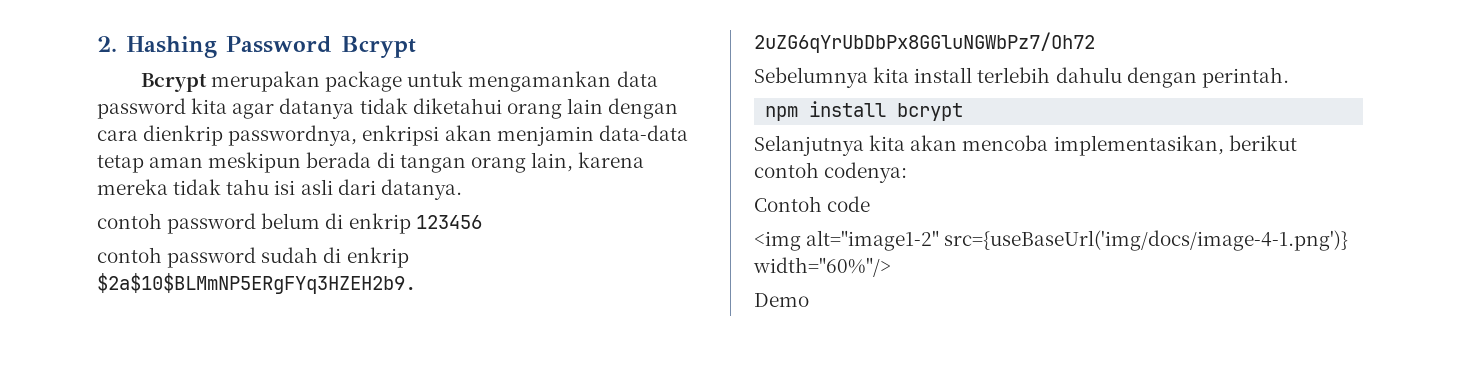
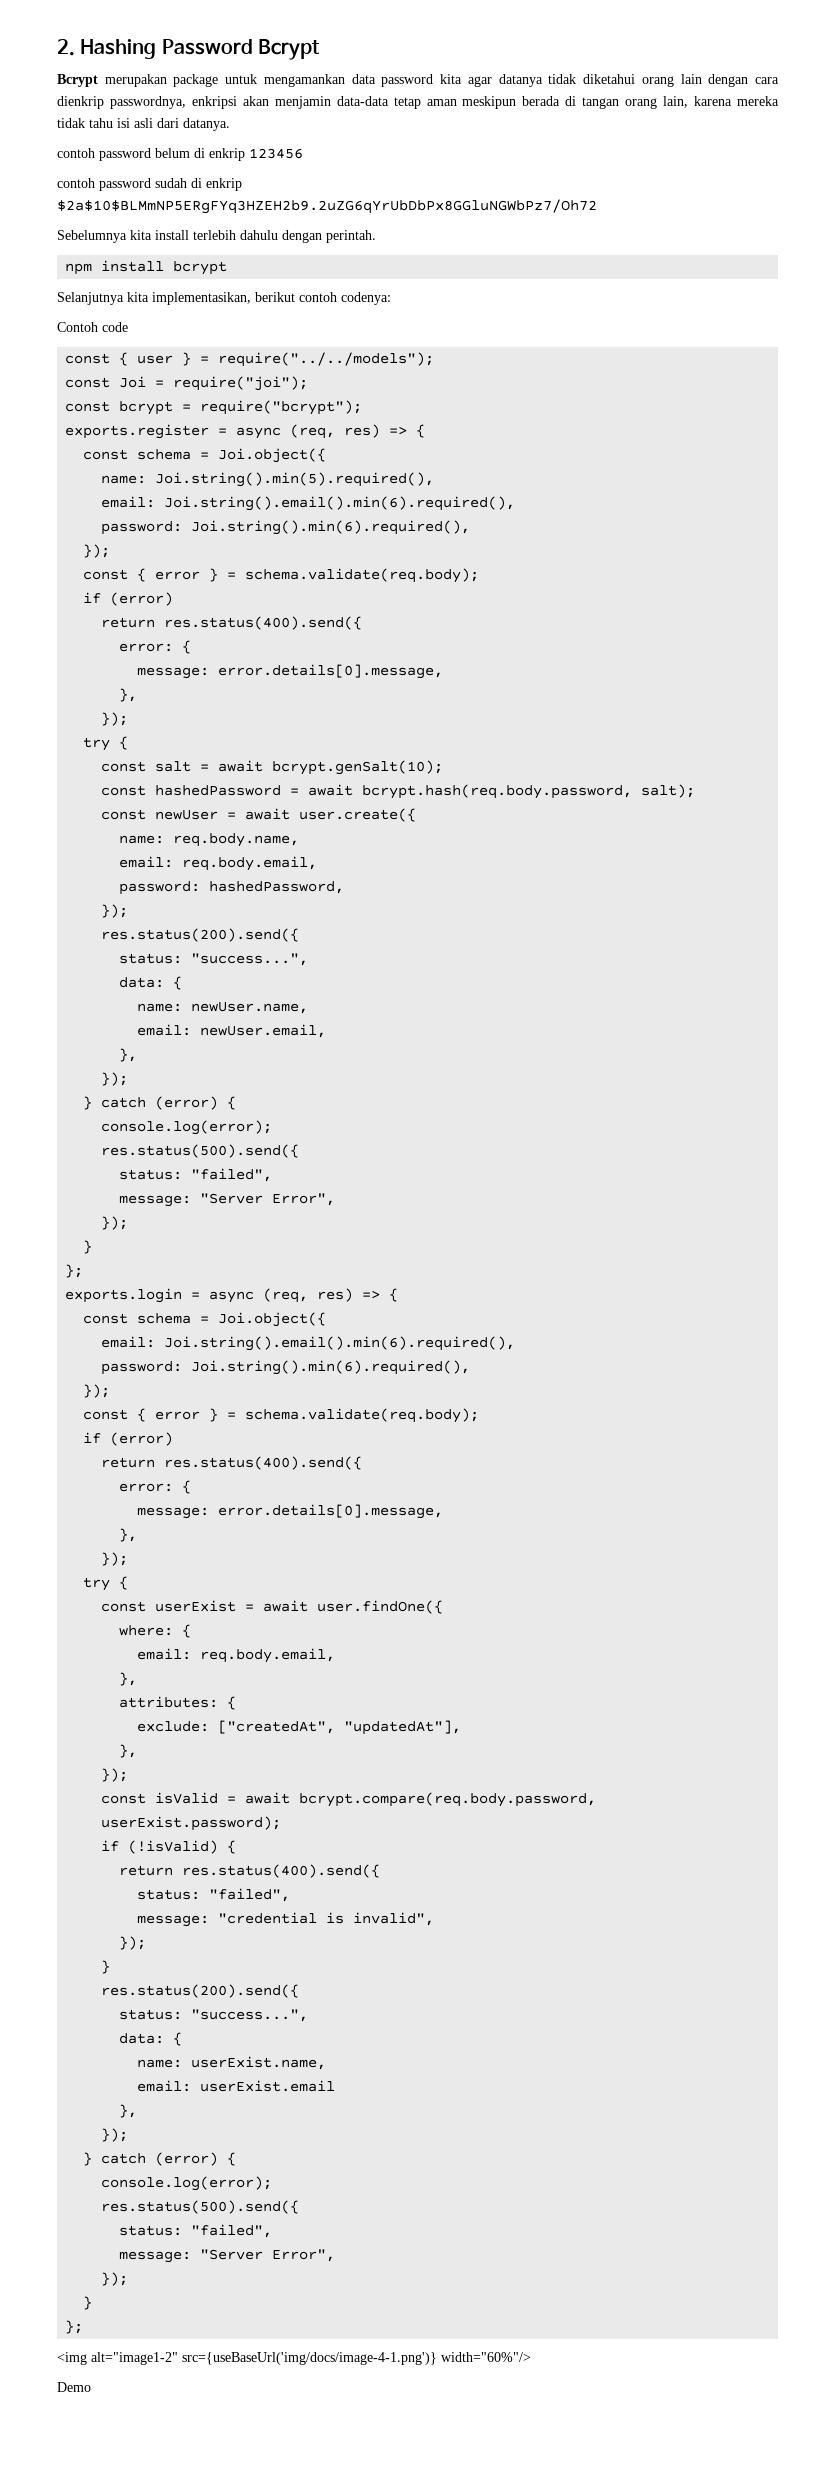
- Selanjutnya kita akan mencoba implementasikan, berikut contoh codenya:
+ Selanjutnya kita implementasikan, berikut contoh codenya:
+ const { user } = require("../../models");
+ const Joi = require("joi");
+ const bcrypt = require("bcrypt");
+ exports.register = async (req, res) => {
+ const schema = Joi.object({
+ name: Joi.string().min(5).required(),
+ email: Joi.string().email().min(6).required(),
+ password: Joi.string().min(6).required(),
+ });
+ const { error } = schema.validate(req.body);
+ if (error)
+ return res.status(400).send({
+ error: {
+ message: error.details[0].message,
+ },
+ });
+ try {
+ const salt = await bcrypt.genSalt(10);
+ const hashedPassword = await bcrypt.hash(req.body.password, salt);
+ const newUser = await user.create({
+ name: req.body.name,
+ email: req.body.email,
+ password: hashedPassword,
+ });
+ res.status(200).send({
+ status: "success...",
+ data: {
+ name: newUser.name,
+ email: newUser.email,
+ },
+ });
+ } catch (error) {
+ console.log(error);
+ res.status(500).send({
+ status: "failed",
+ message: "Server Error",
+ });
+ }
+ };
+ exports.login = async (req, res) => {
+ const schema = Joi.object({
+ email: Joi.string().email().min(6).required(),
+ password: Joi.string().min(6).required(),
+ });
+ const { error } = schema.validate(req.body);
+ if (error)
+ return res.status(400).send({
+ error: {
+ message: error.details[0].message,
+ },
+ });
+ try {
+ const userExist = await user.findOne({
+ where: {
+ email: req.body.email,
+ },
+ attributes: {
+ exclude: ["createdAt", "updatedAt"],
+ },
+ });
+ const isValid = await bcrypt.compare(req.body.password, userExist.password);
+ if (!isValid) {
+ return res.status(400).send({
+ status: "failed",
+ message: "credential is invalid",
+ });
+ }
+ res.status(200).send({
+ status: "success...",
+ data: {
+ name: userExist.name,
+ email: userExist.email
+ },
+ });
+ } catch (error) {
+ console.log(error);
+ res.status(500).send({
+ status: "failed",
+ message: "Server Error",
+ });
+ }
+ };

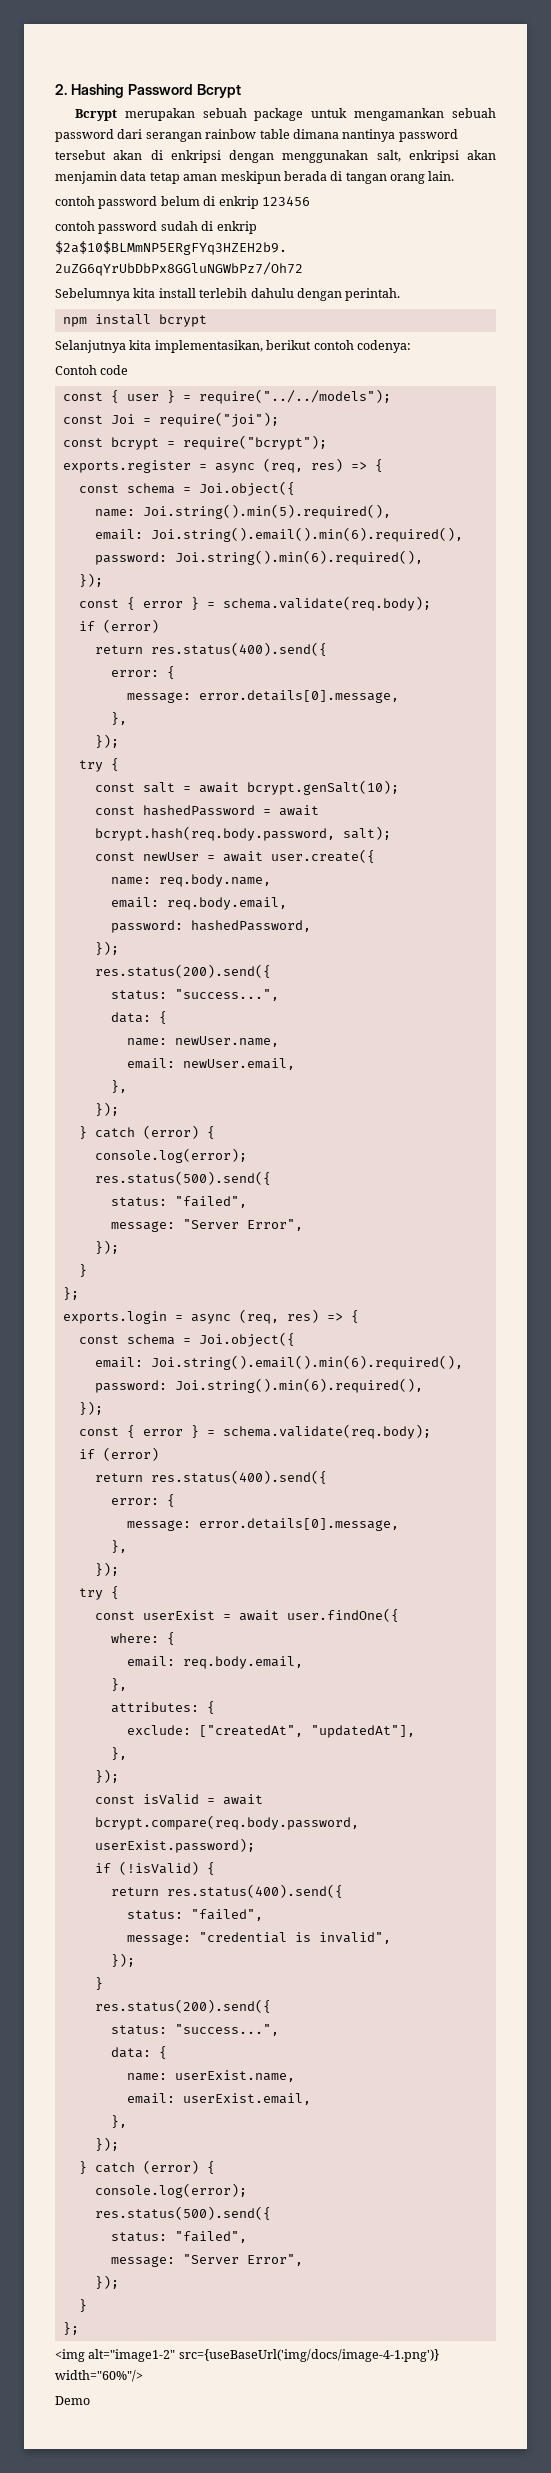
- Bcrypt merupakan package untuk mengamankan data password kita agar datanya tidak diketahui orang lain dengan cara dienkrip passwordnya, enkripsi akan menjamin data-data tetap aman meskipun berada di tangan orang lain, karena mereka tidak tahu isi asli dari datanya.
+ Bcrypt merupakan sebuah package untuk mengamankan sebuah password dari serangan rainbow table dimana nantinya password tersebut akan di enkripsi dengan menggunakan salt, enkripsi akan menjamin data tetap aman meskipun berada di tangan orang lain.
- email: userExist.email
+ email: userExist.email,

